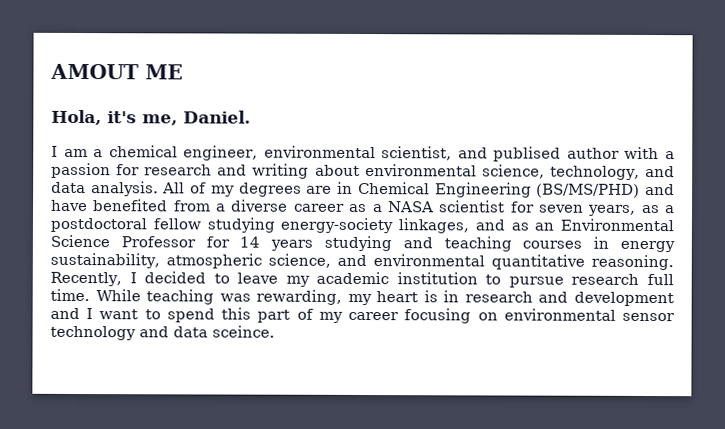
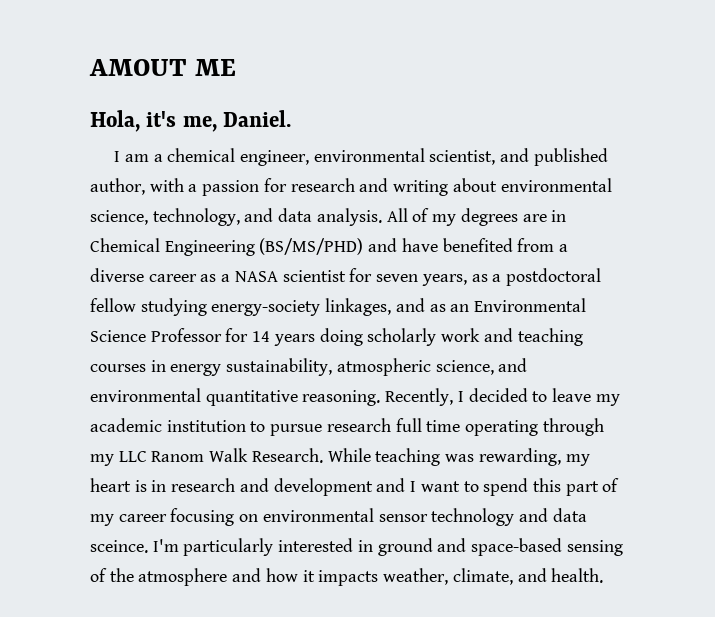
- I am a chemical engineer, environmental scientist, and publised author with a passion for research and writing about environmental science, technology, and data analysis.
+ I am a chemical engineer, environmental scientist, and published author, with a passion for research and writing about environmental science, technology, and data analysis.
- All of my degrees are in Chemical Engineering (BS/MS/PHD) and have benefited from a diverse career as a NASA scientist for seven years, as a postdoctoral fellow studying energy-society linkages, and as an Environmental Science Professor for 14 years studying and teaching courses in energy sustainability, atmospheric science, and environmental quantitative reasoning.
+ All of my degrees are in Chemical Engineering (BS/MS/PHD) and have benefited from a diverse career as a NASA scientist for seven years, as a postdoctoral fellow studying energy-society linkages, and as an Environmental Science Professor for 14 years doing scholarly work and teaching courses in energy sustainability, atmospheric science, and environmental quantitative reasoning.
- Recently, I decided to leave my academic institution to pursue research full time.
+ Recently, I decided to leave my academic institution to pursue research full time operating through my LLC Ranom Walk Research.
+ I'm particularly interested in ground and space-based sensing of the atmosphere and how it impacts weather, climate, and health.

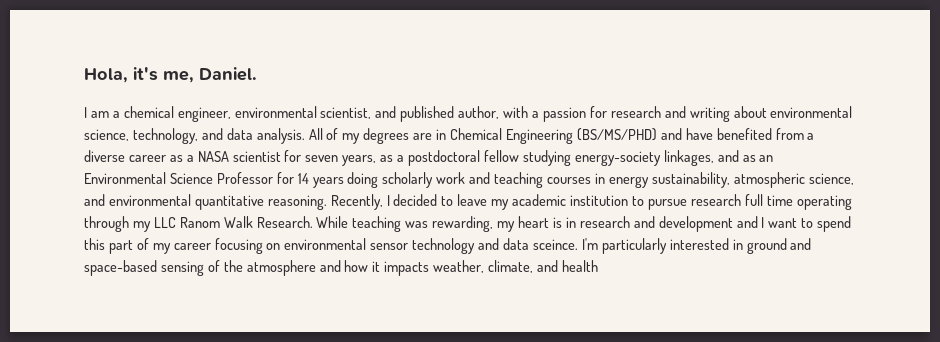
- AMOUT ME
- I'm particularly interested in ground and space-based sensing of the atmosphere and how it impacts weather, climate, and health.
+ I'm particularly interested in ground and space-based sensing of the atmosphere and how it impacts weather, climate, and health

